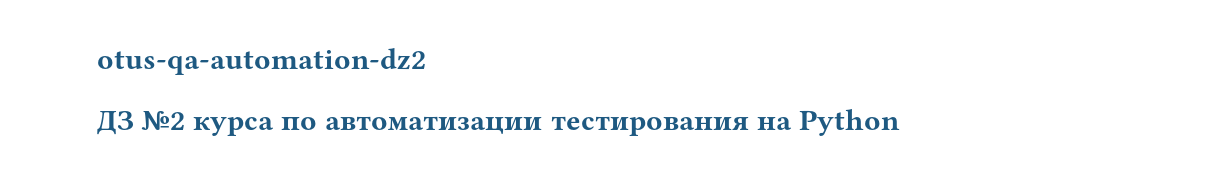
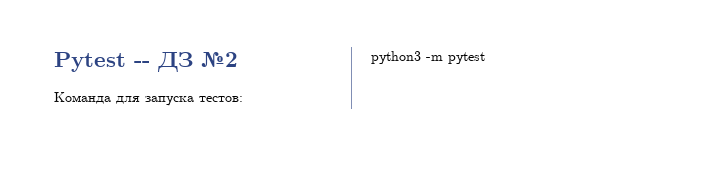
- otus-qa-automation-dz2
- ДЗ №2 курса по автоматизации тестирования на Python
+ Pytest -- ДЗ №2
+ Команда для запуска тестов:
+ python3 -m pytest

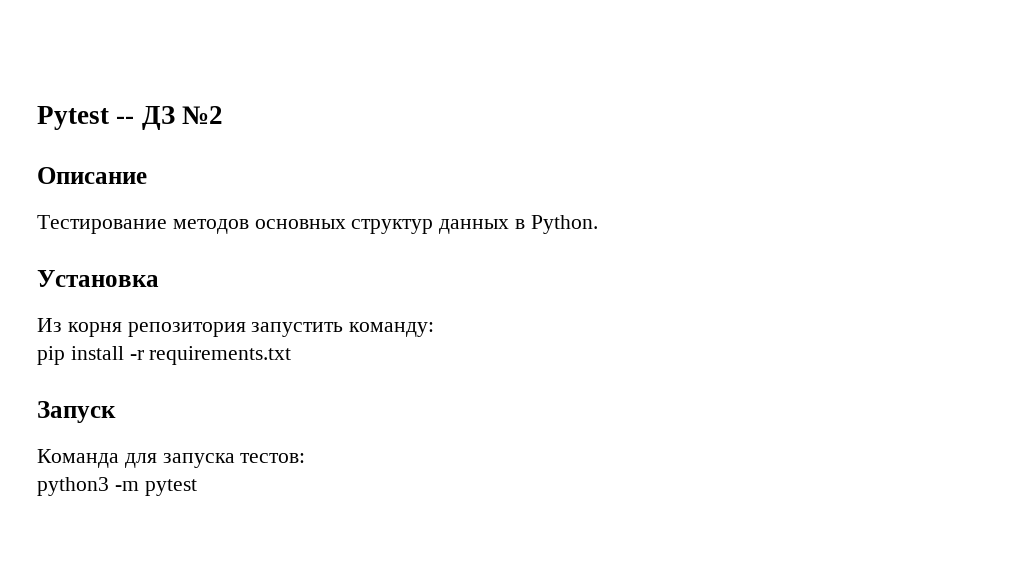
+ Описание
+ Тестирование методов основных структур данных в Python.
+ Установка
+ Из корня репозитория запустить команду:
+ pip install -r requirements.txt
+ Запуск

